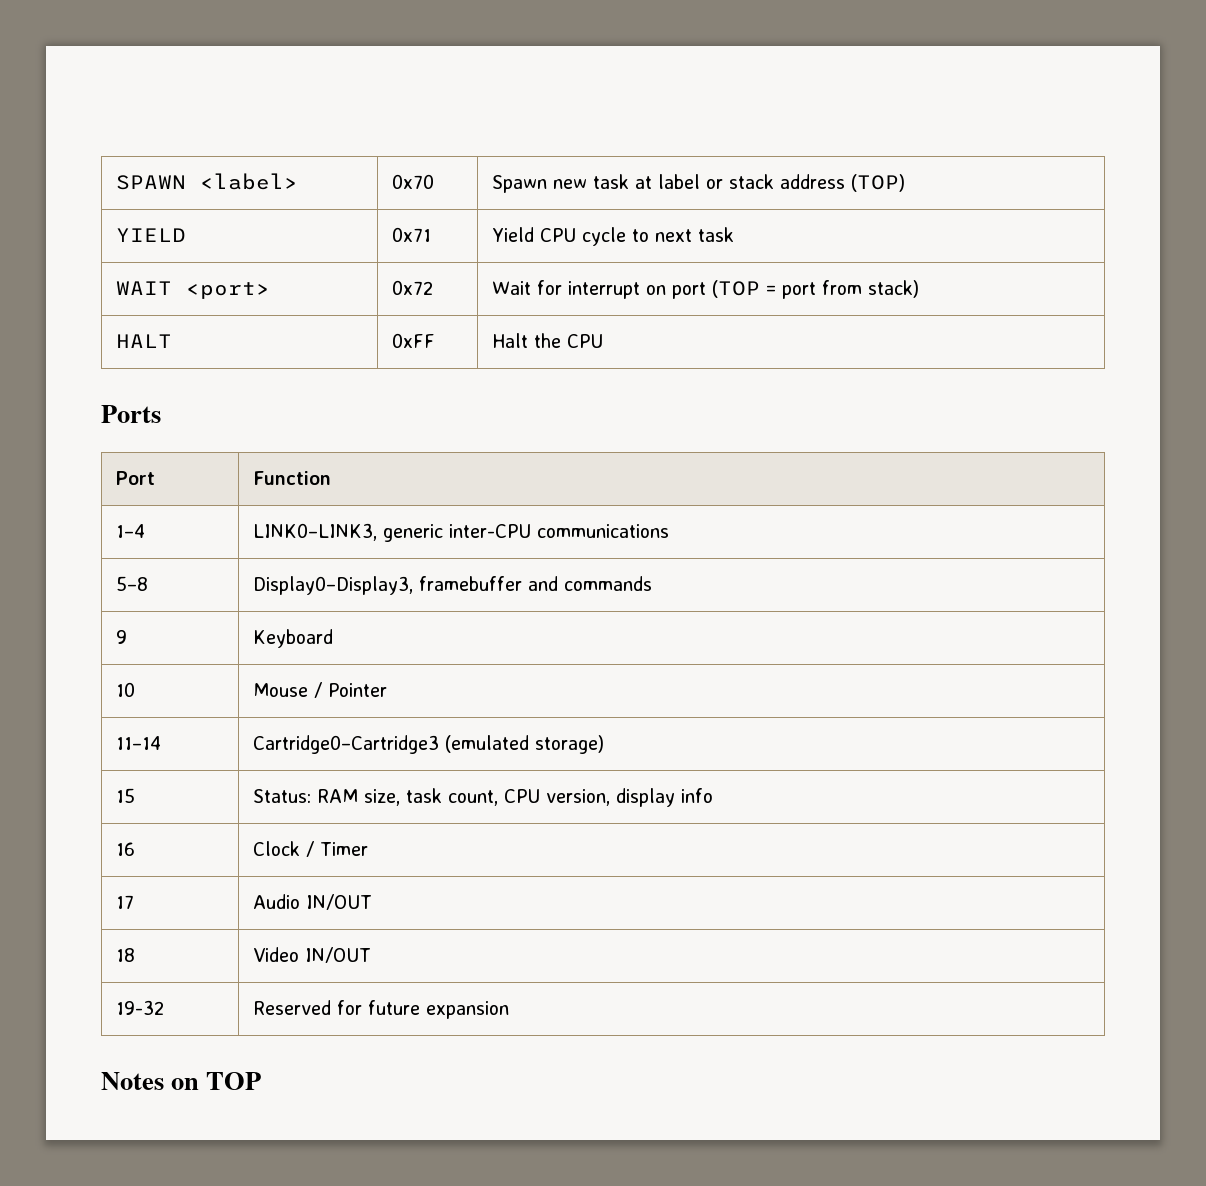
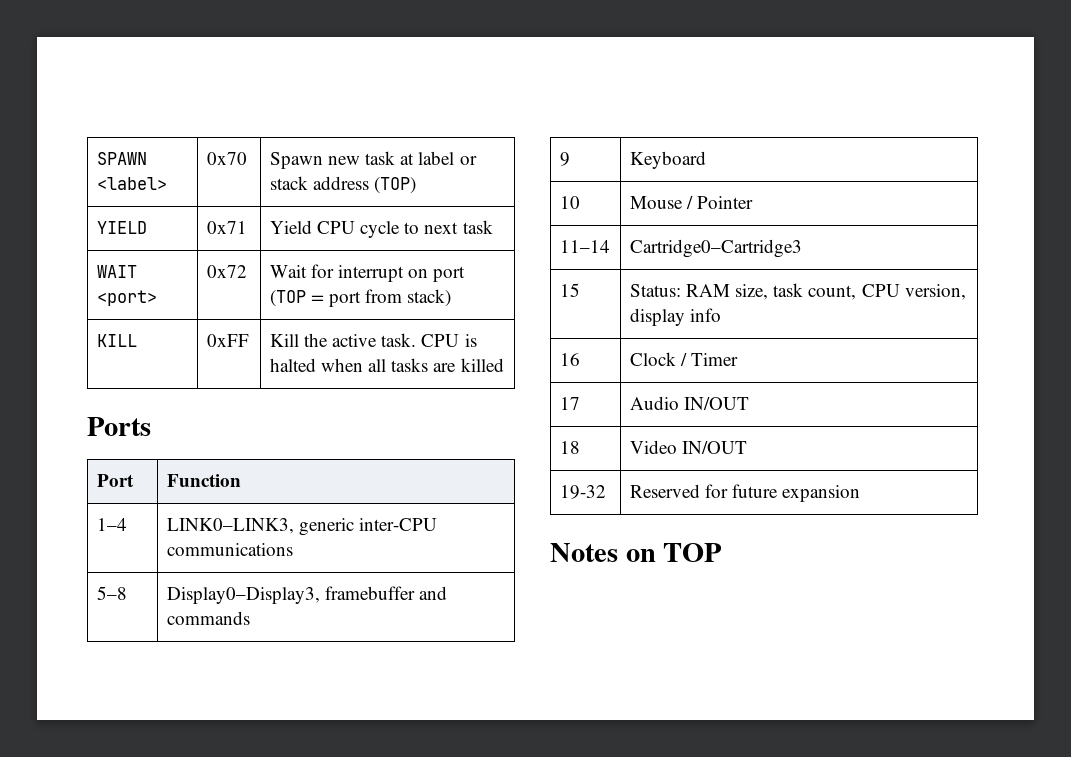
- HALT | 0xFF | Halt the CPU
+ KILL | 0xFF | Kill the active task. CPU is halted when all tasks are killed
- 11–14 | Cartridge0–Cartridge3 (emulated storage)
+ 11–14 | Cartridge0–Cartridge3

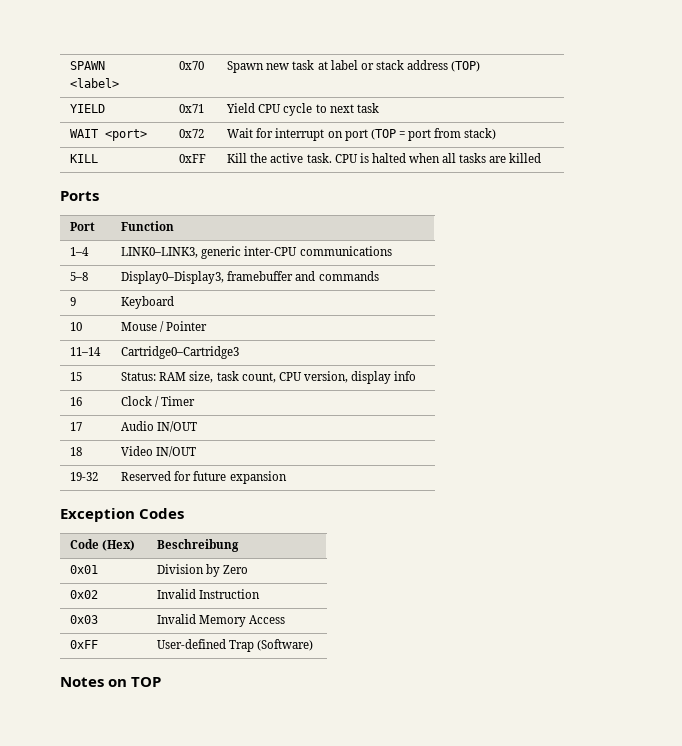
+ Exception Codes
+ Code (Hex) | Beschreibung
+ 0x01 | Division by Zero
+ 0x02 | Invalid Instruction
+ 0x03 | Invalid Memory Access
+ 0xFF | User-defined Trap (Software)

